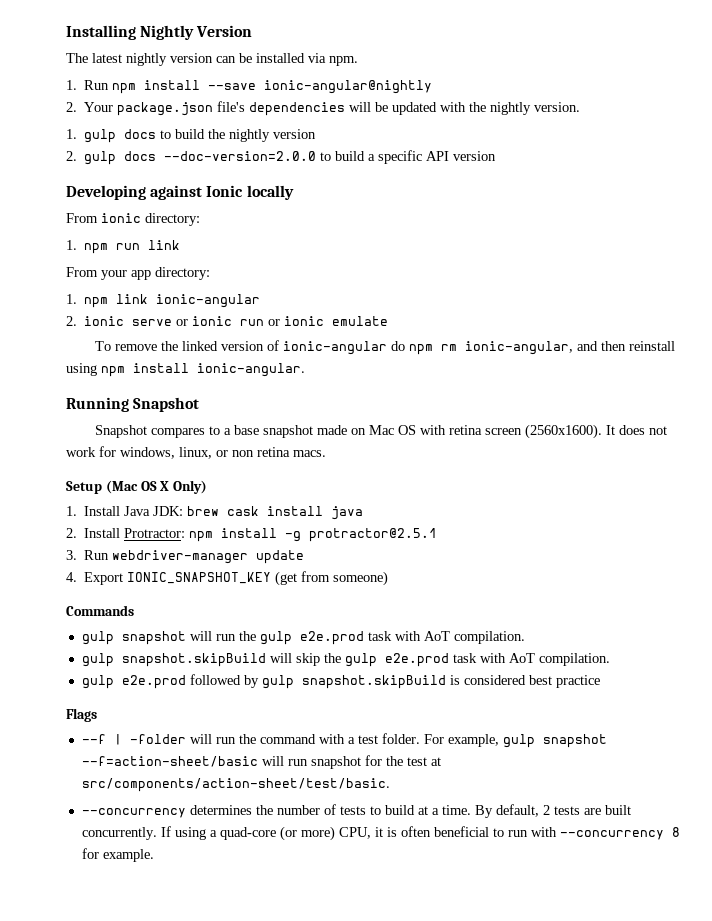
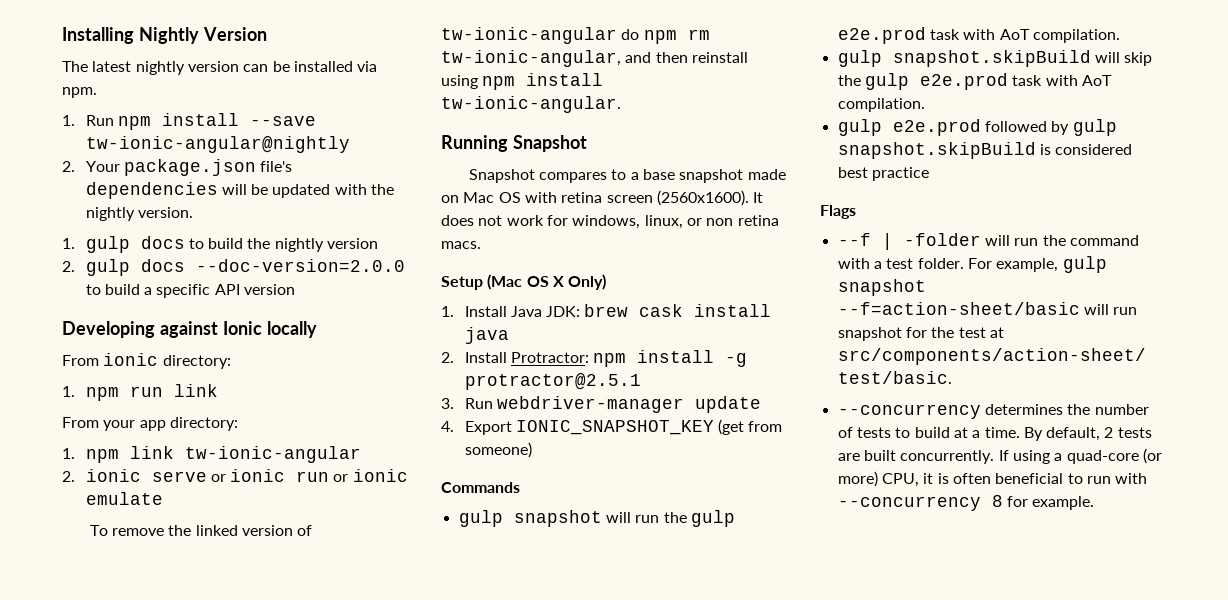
- 1. Run npm install --save ionic-angular@nightly
+ 1. Run npm install --save tw-ionic-angular@nightly
- 1. npm link ionic-angular
+ 1. npm link tw-ionic-angular
- To remove the linked version of ionic-angular do npm rm ionic-angular, and then reinstall using npm install ionic-angular.
+ To remove the linked version of tw-ionic-angular do npm rm tw-ionic-angular, and then reinstall using npm install tw-ionic-angular.

